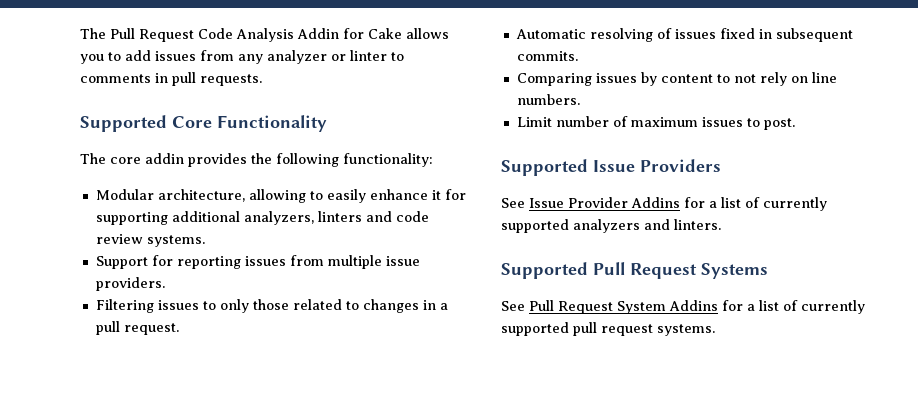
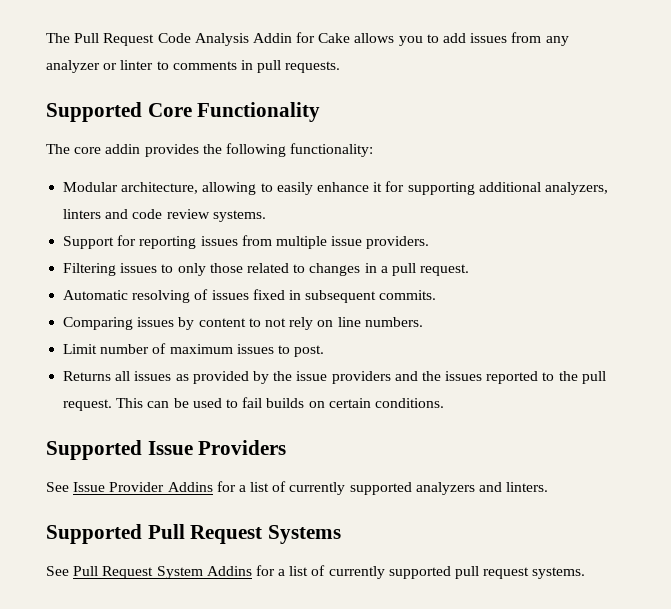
+ Returns all issues as provided by the issue providers and the issues reported to the pull request. This can be used to fail builds on certain conditions.

